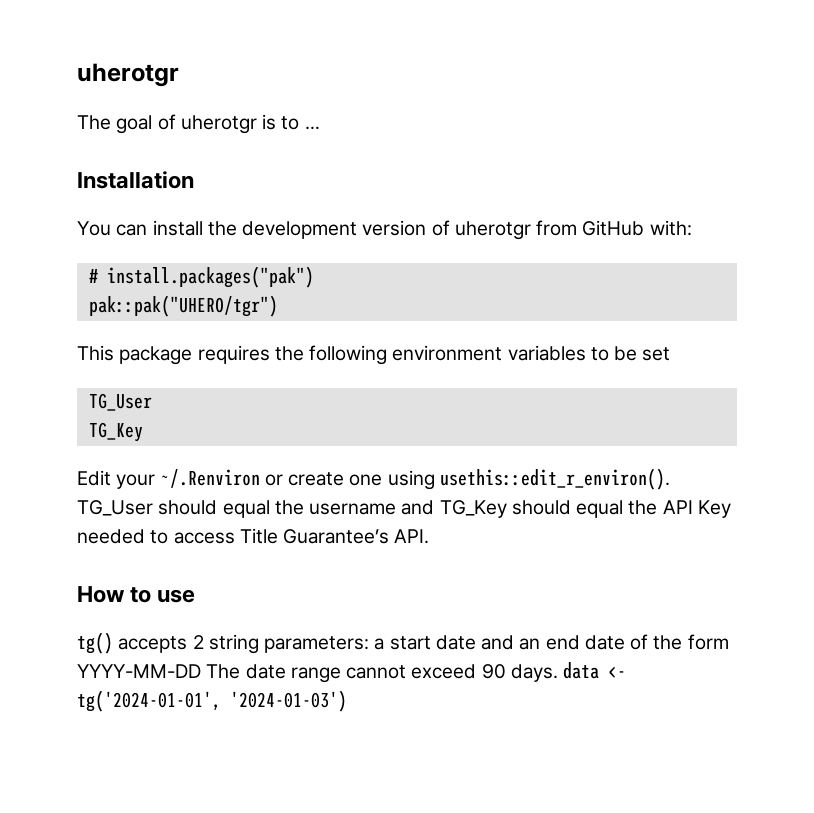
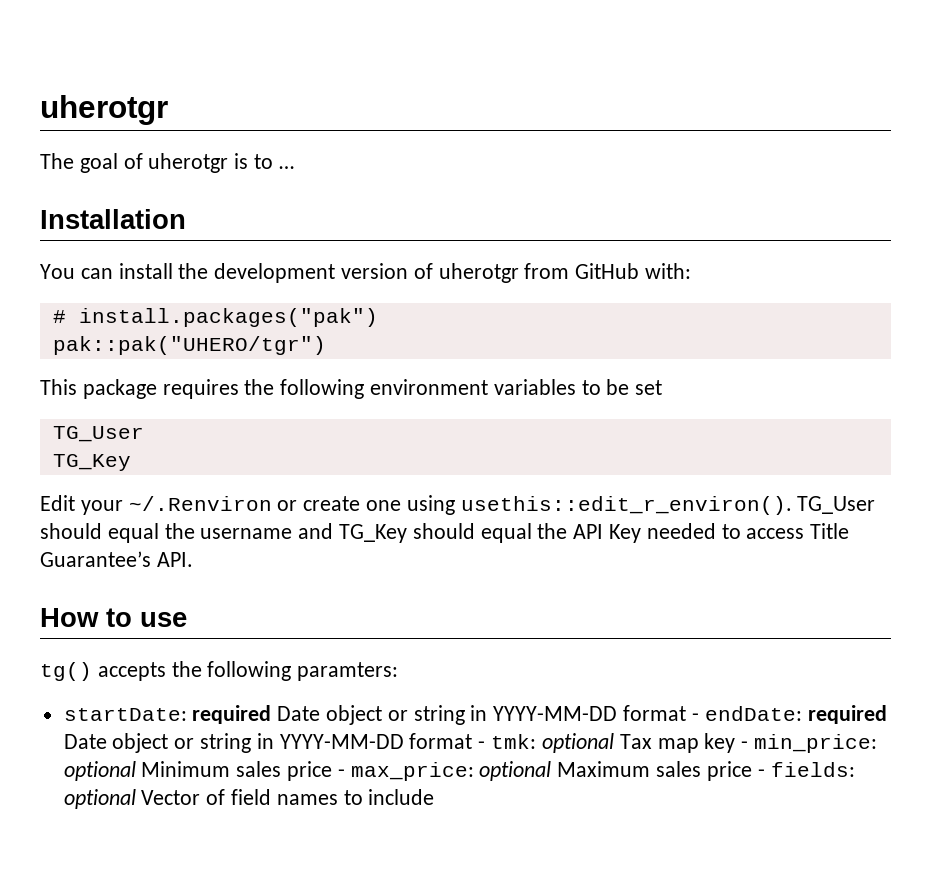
- tg() accepts 2 string parameters: a start date and an end date of the form YYYY-MM-DD The date range cannot exceed 90 days. data <- tg('2024-01-01', '2024-01-03')
+ tg() accepts the following paramters:
+ startDate: required Date object or string in YYYY-MM-DD format - endDate: required Date object or string in YYYY-MM-DD format - tmk: optional Tax map key - min_price: optional Minimum sales price - max_price: optional Maximum sales price - fields: optional Vector of field names to include

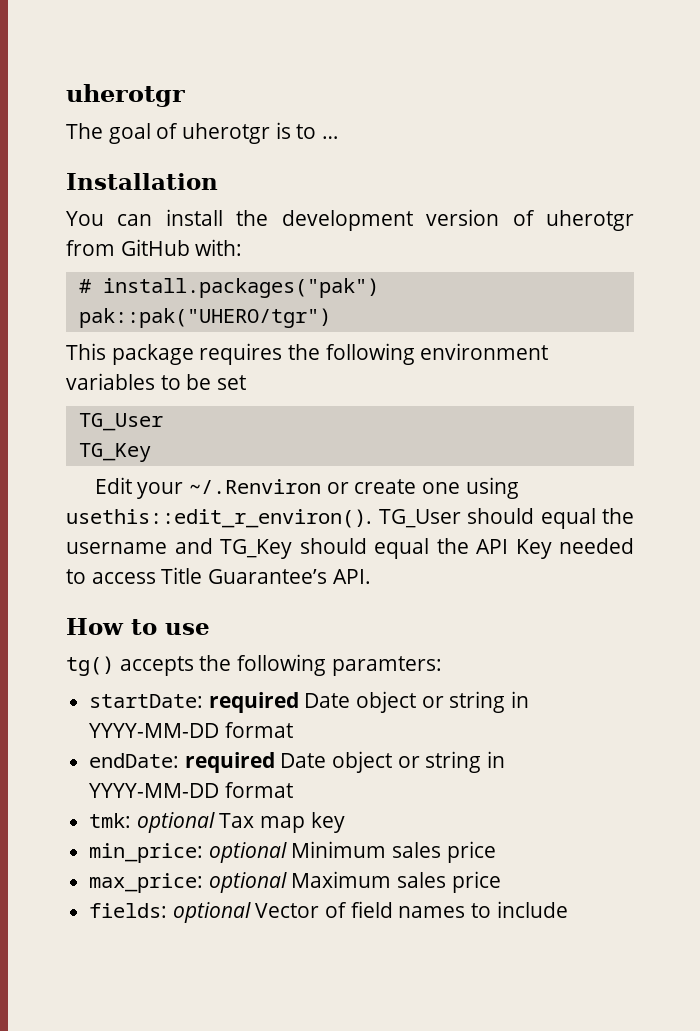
- startDate: required Date object or string in YYYY-MM-DD format - endDate: required Date object or string in YYYY-MM-DD format - tmk: optional Tax map key - min_price: optional Minimum sales price - max_price: optional Maximum sales price - fields: optional Vector of field names to include
+ startDate: required Date object or string in YYYY-MM-DD format
+ endDate: required Date object or string in YYYY-MM-DD format
+ tmk: optional Tax map key
+ min_price: optional Minimum sales price
+ max_price: optional Maximum sales price
+ fields: optional Vector of field names to include

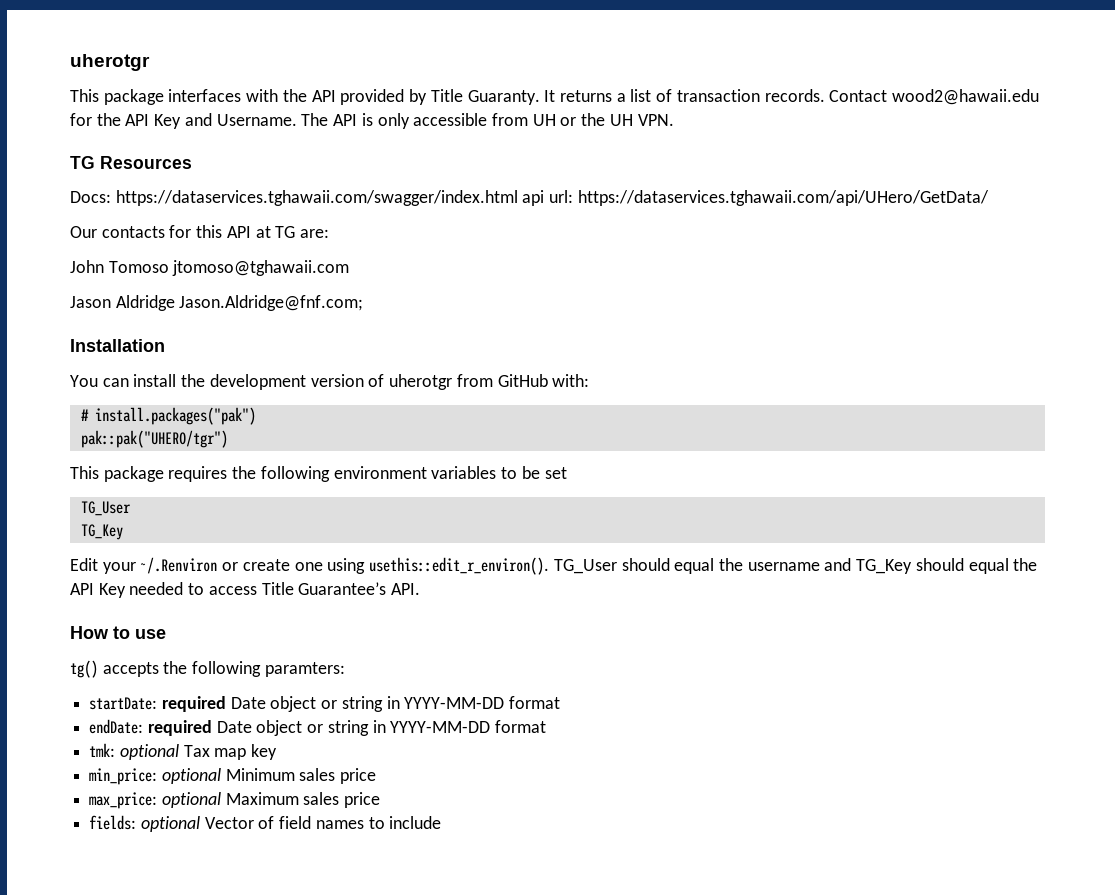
- The goal of uherotgr is to …
+ This package interfaces with the API provided by Title Guaranty. It returns a list of transaction records. Contact wood2@hawaii.edu for the API Key and Username. The API is only accessible from UH or the UH VPN.
+ TG Resources
+ Docs: https://dataservices.tghawaii.com/swagger/index.html api url: https://dataservices.tghawaii.com/api/UHero/GetData/
+ Our contacts for this API at TG are:
+ John Tomoso jtomoso@tghawaii.com
+ Jason Aldridge Jason.Aldridge@fnf.com;

